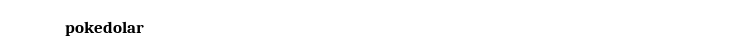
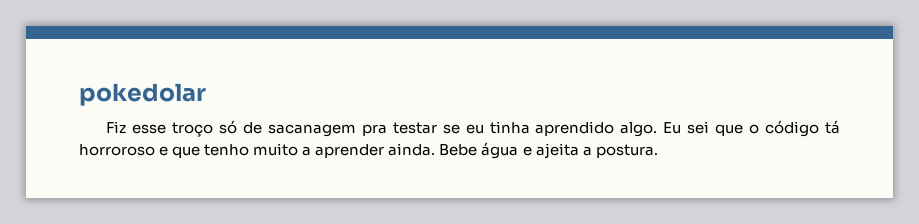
+ Fiz esse troço só de sacanagem pra testar se eu tinha aprendido algo. Eu sei que o código tá horroroso e que tenho muito a aprender ainda. Bebe água e ajeita a postura.

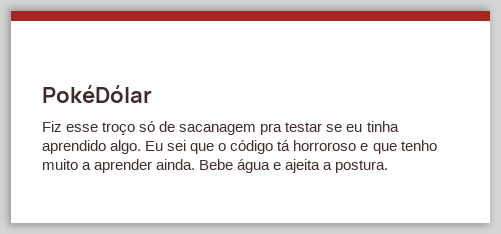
- pokedolar
+ PokéDólar

